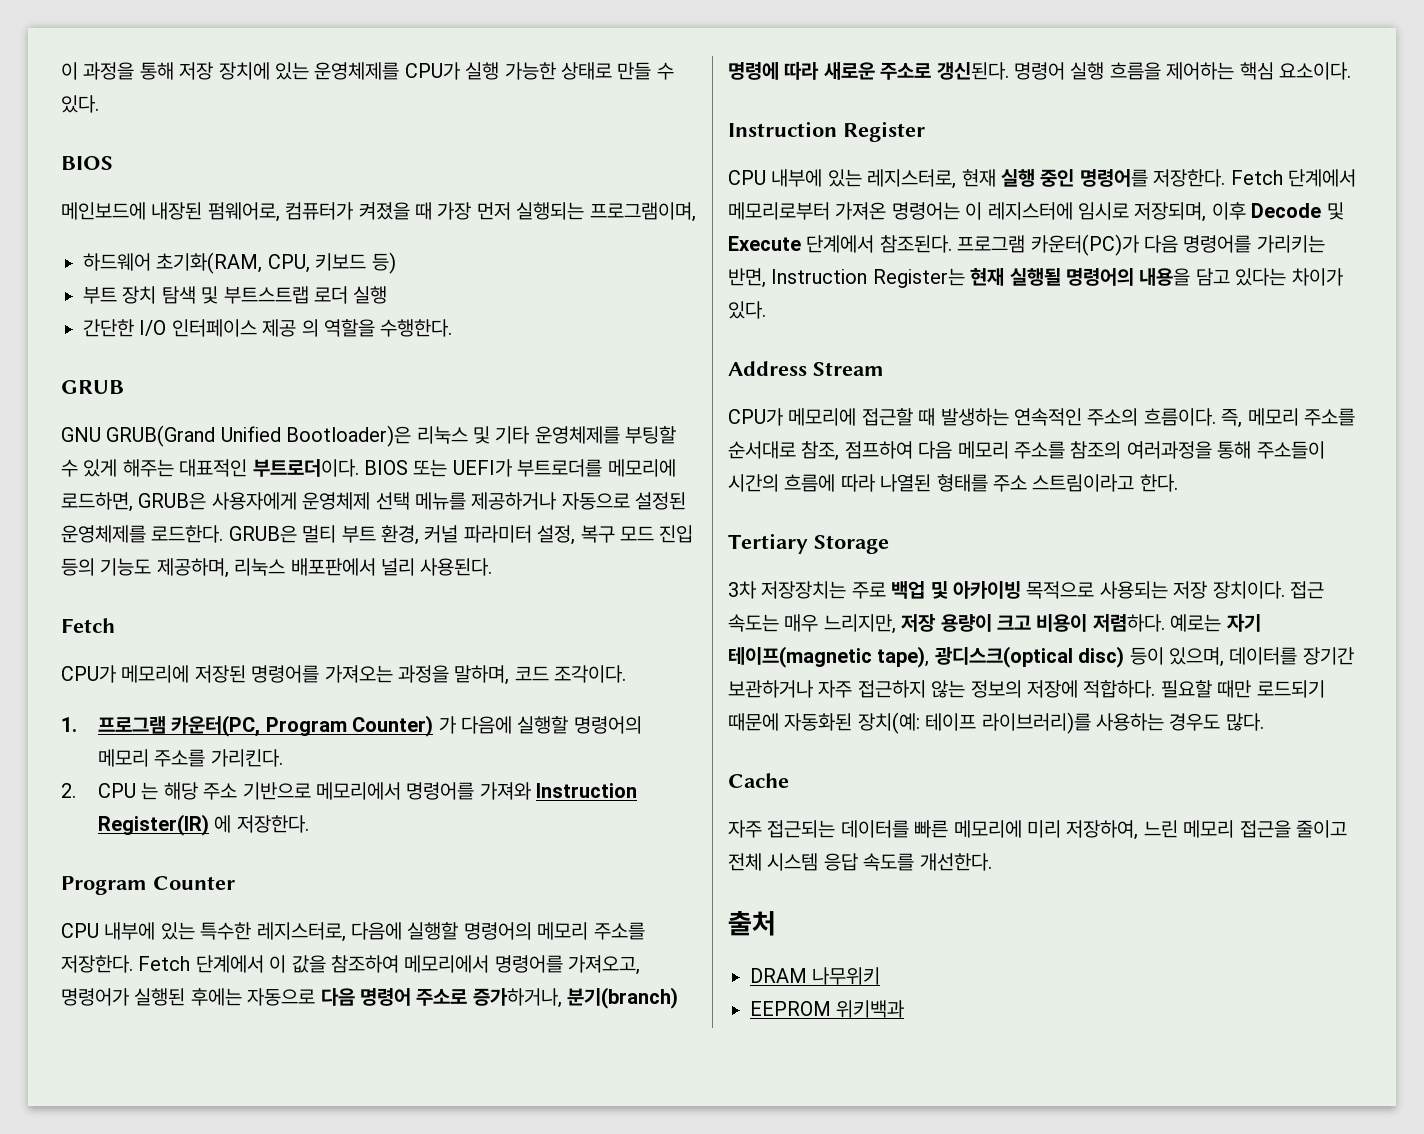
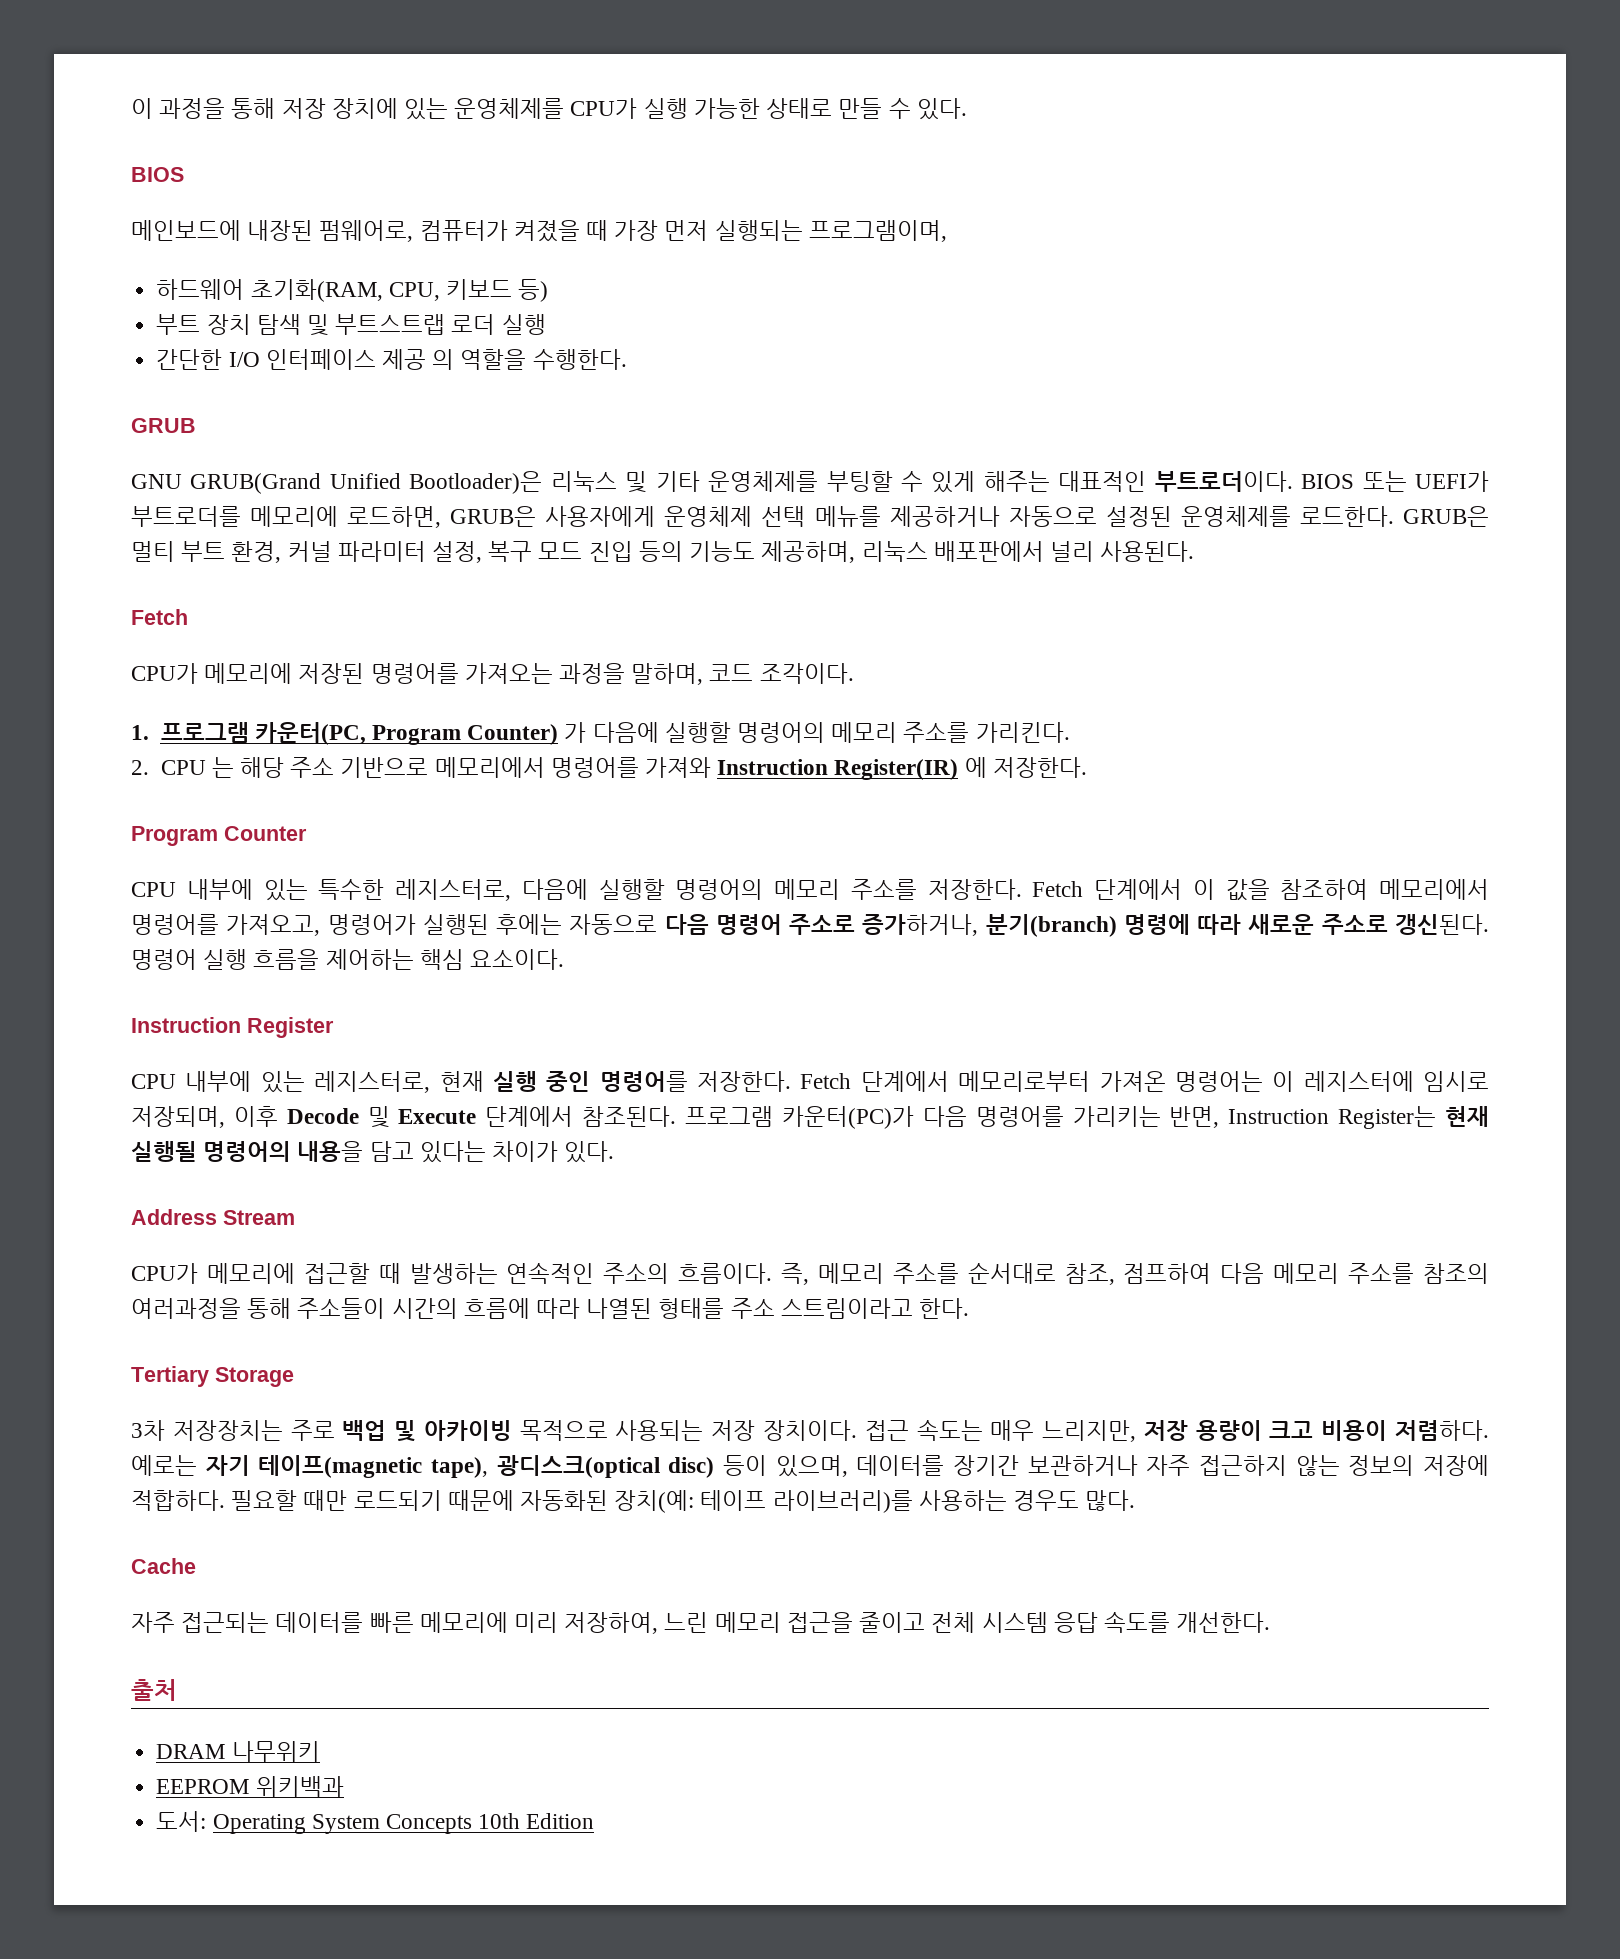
+ 도서: Operating System Concepts 10th Edition

